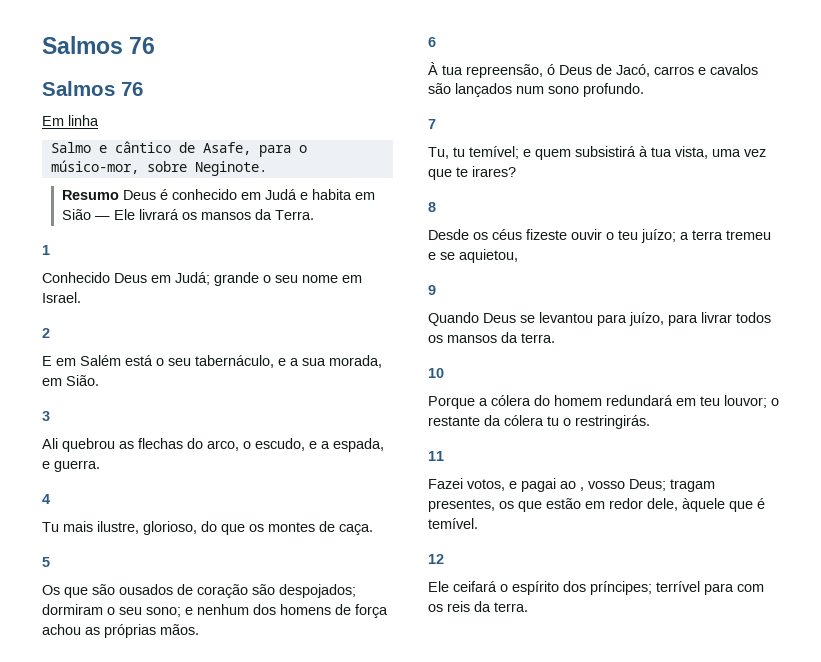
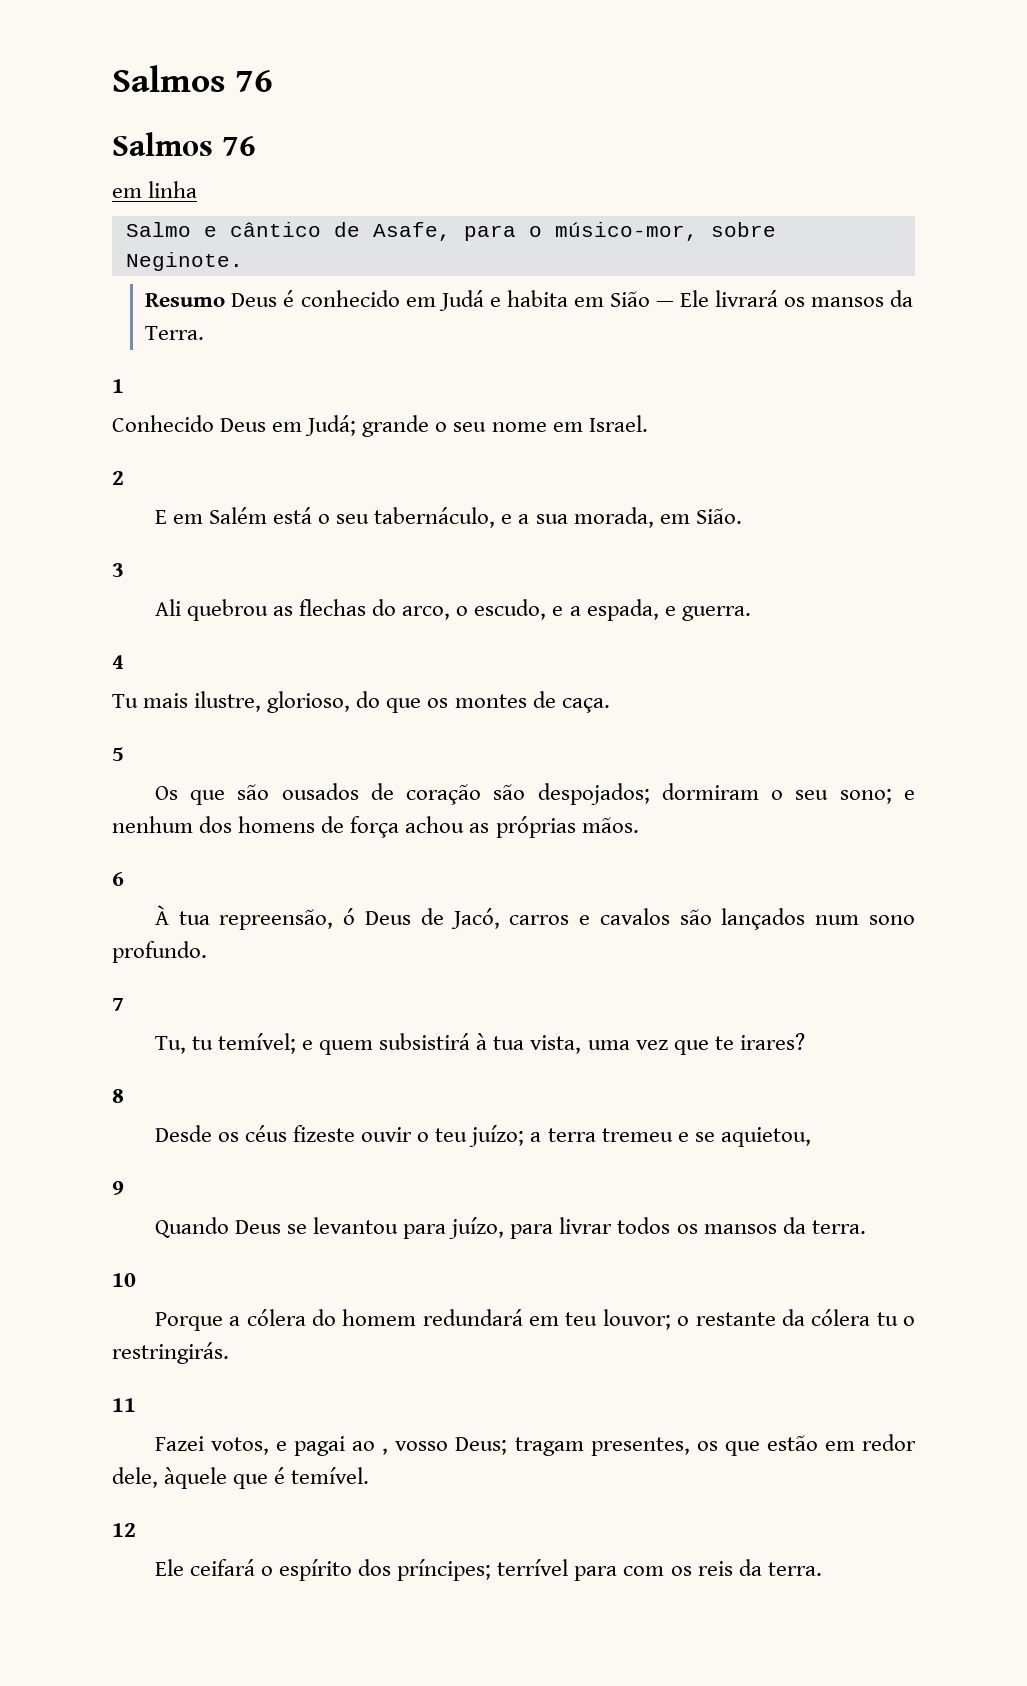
- Em linha
+ em linha

